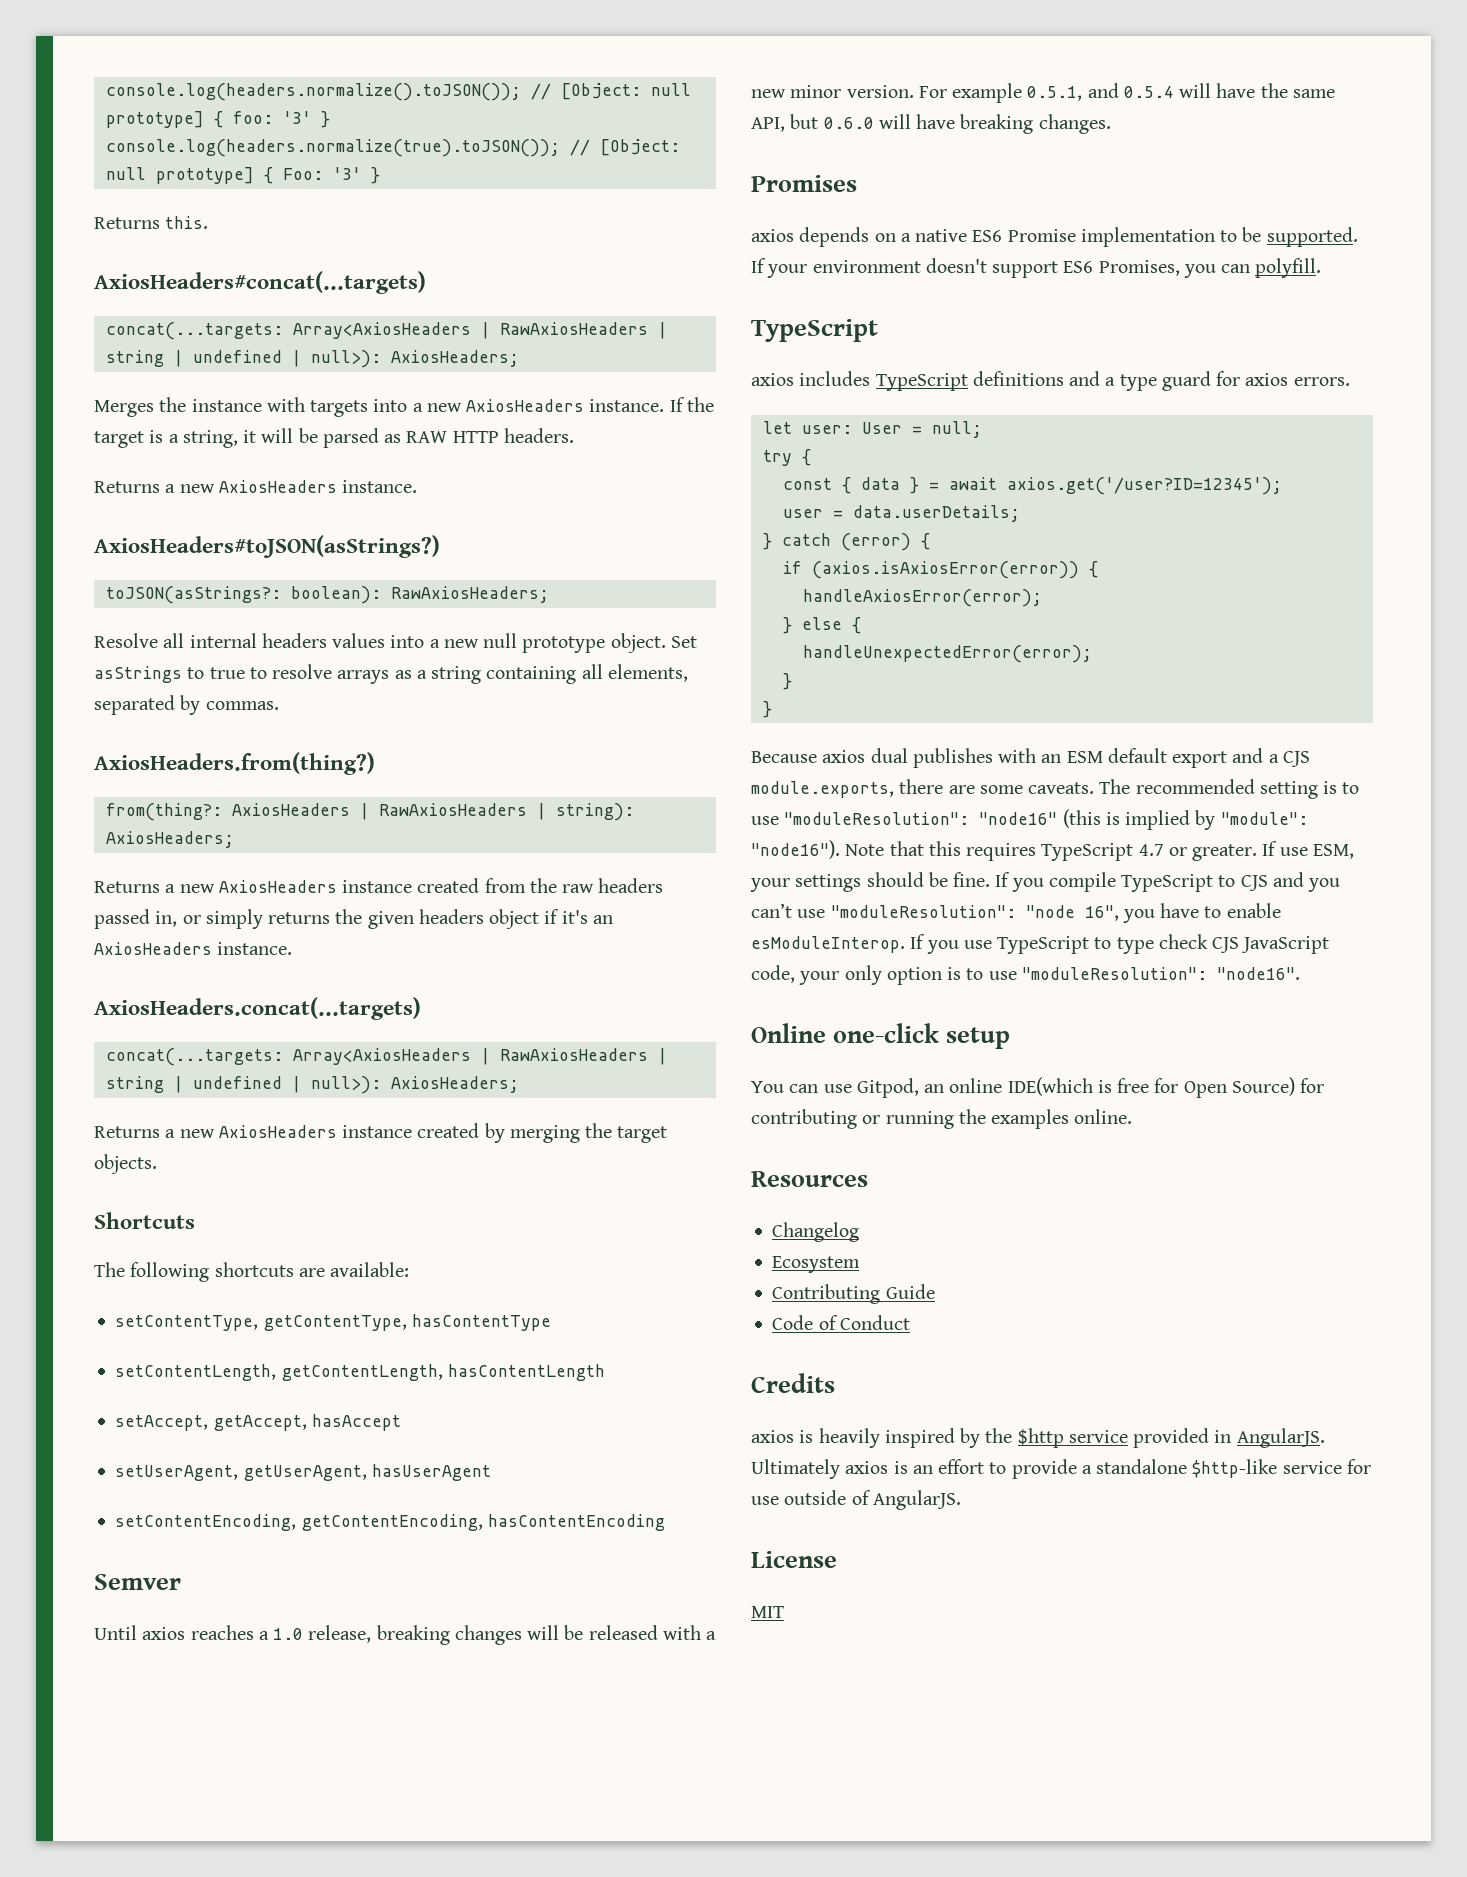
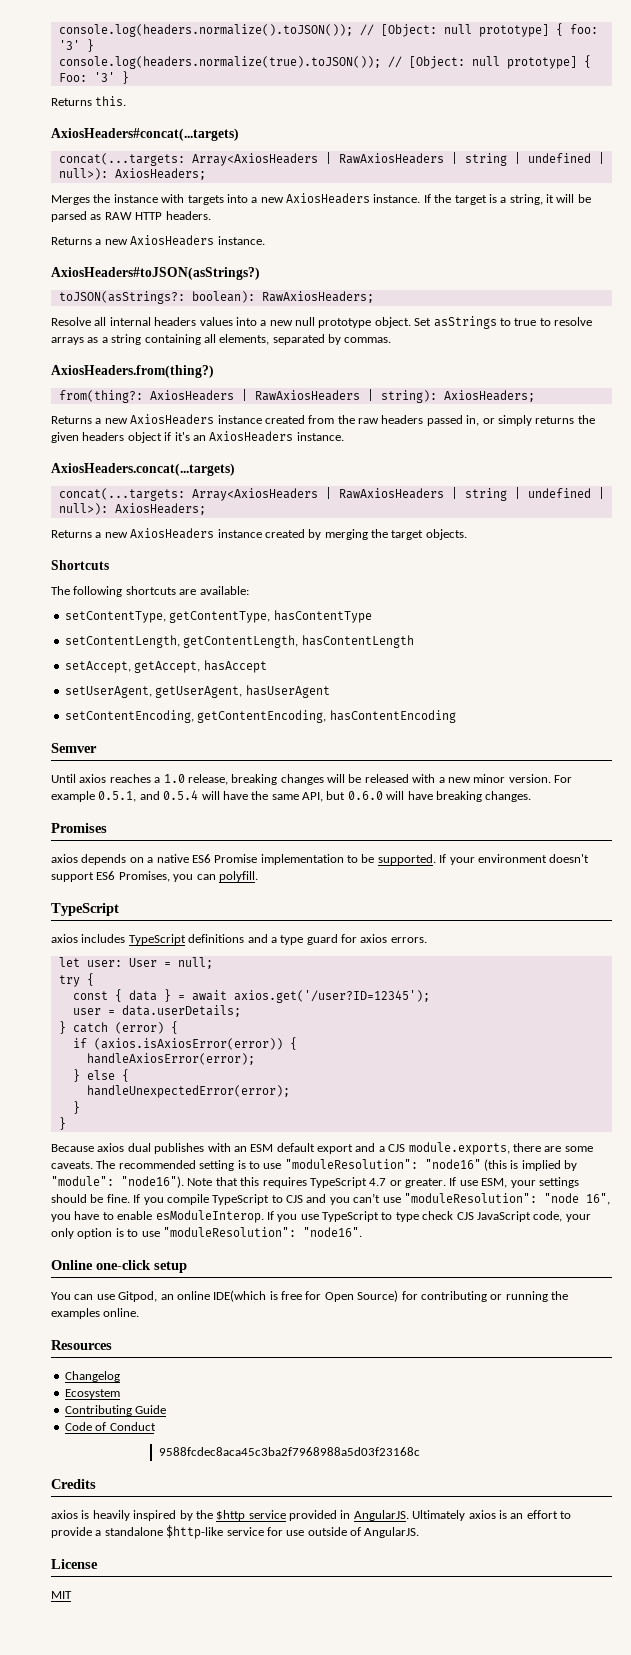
+ 9588fcdec8aca45c3ba2f7968988a5d03f23168c

